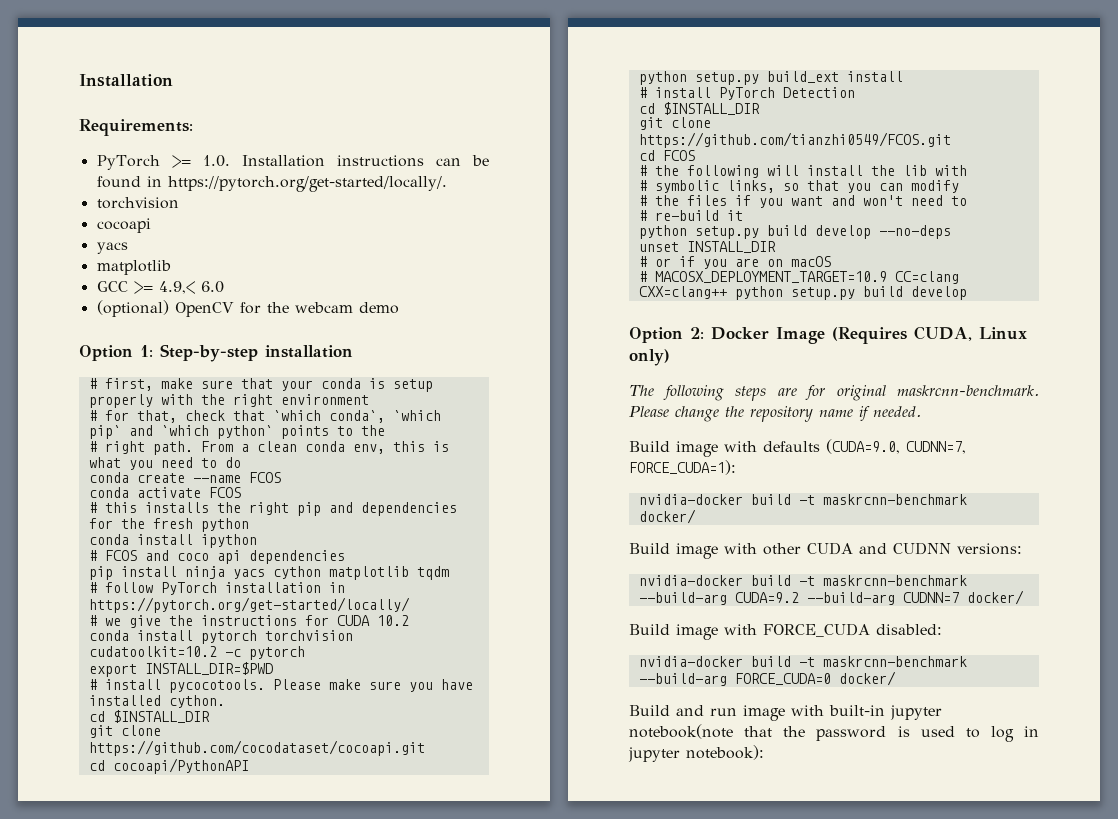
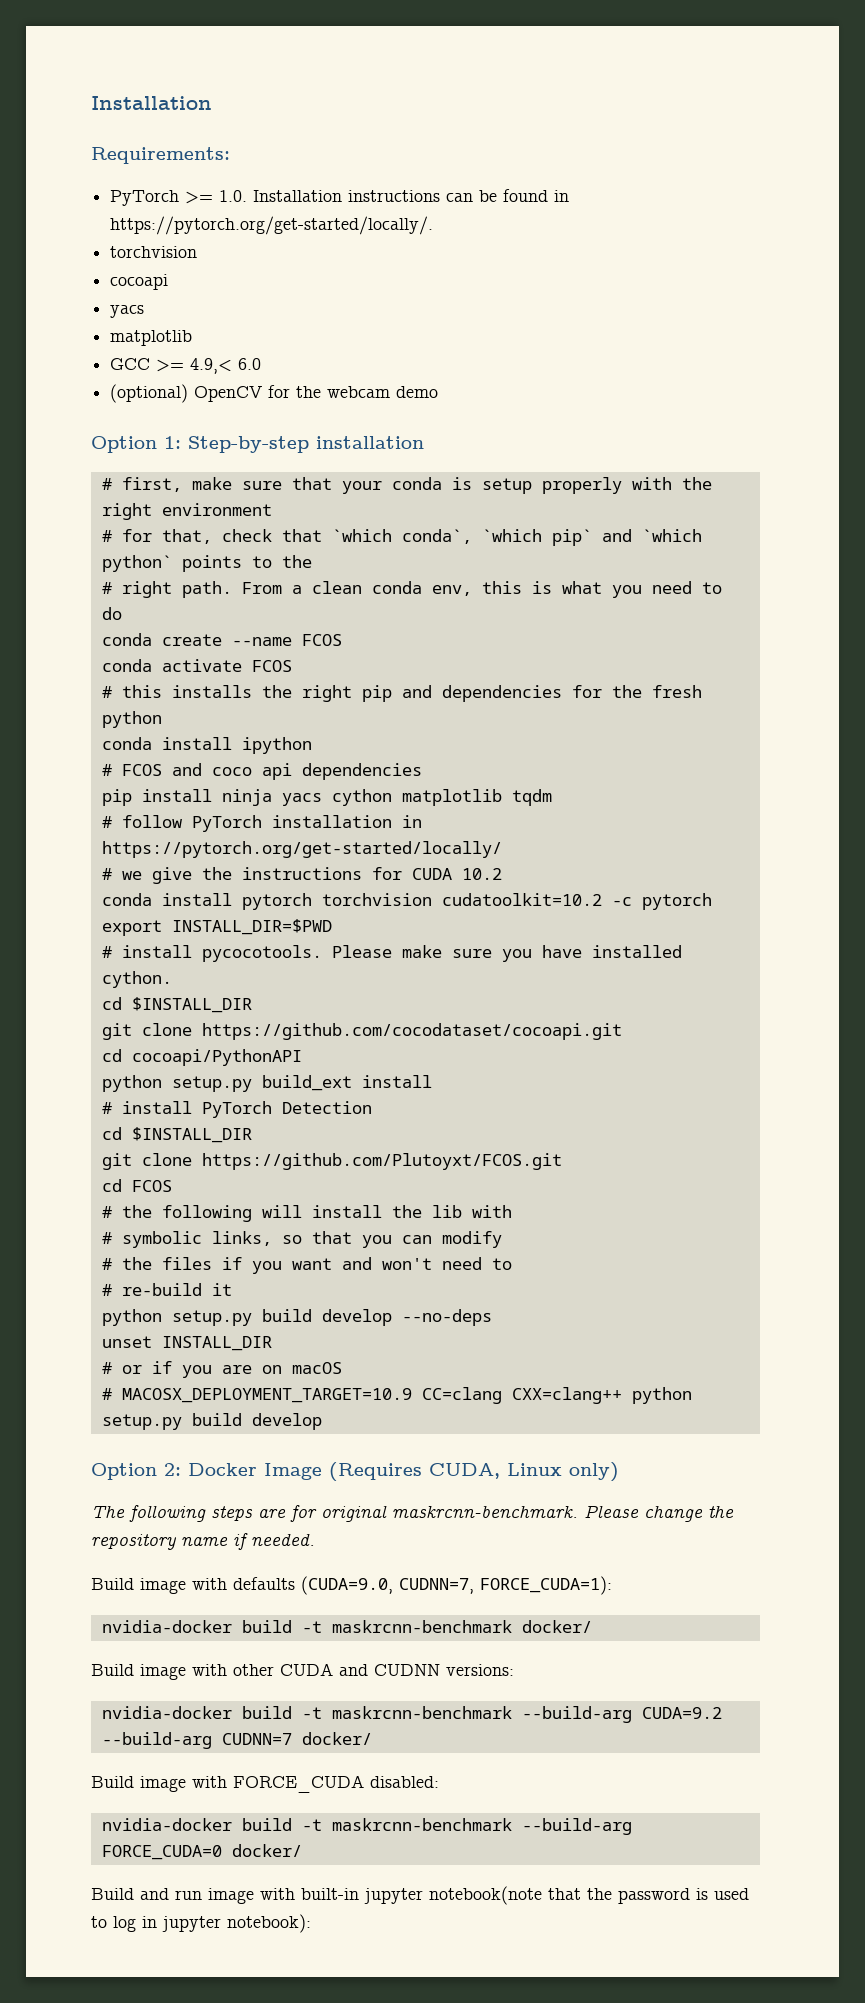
- git clone https://github.com/tianzhi0549/FCOS.git
+ git clone https://github.com/Plutoyxt/FCOS.git

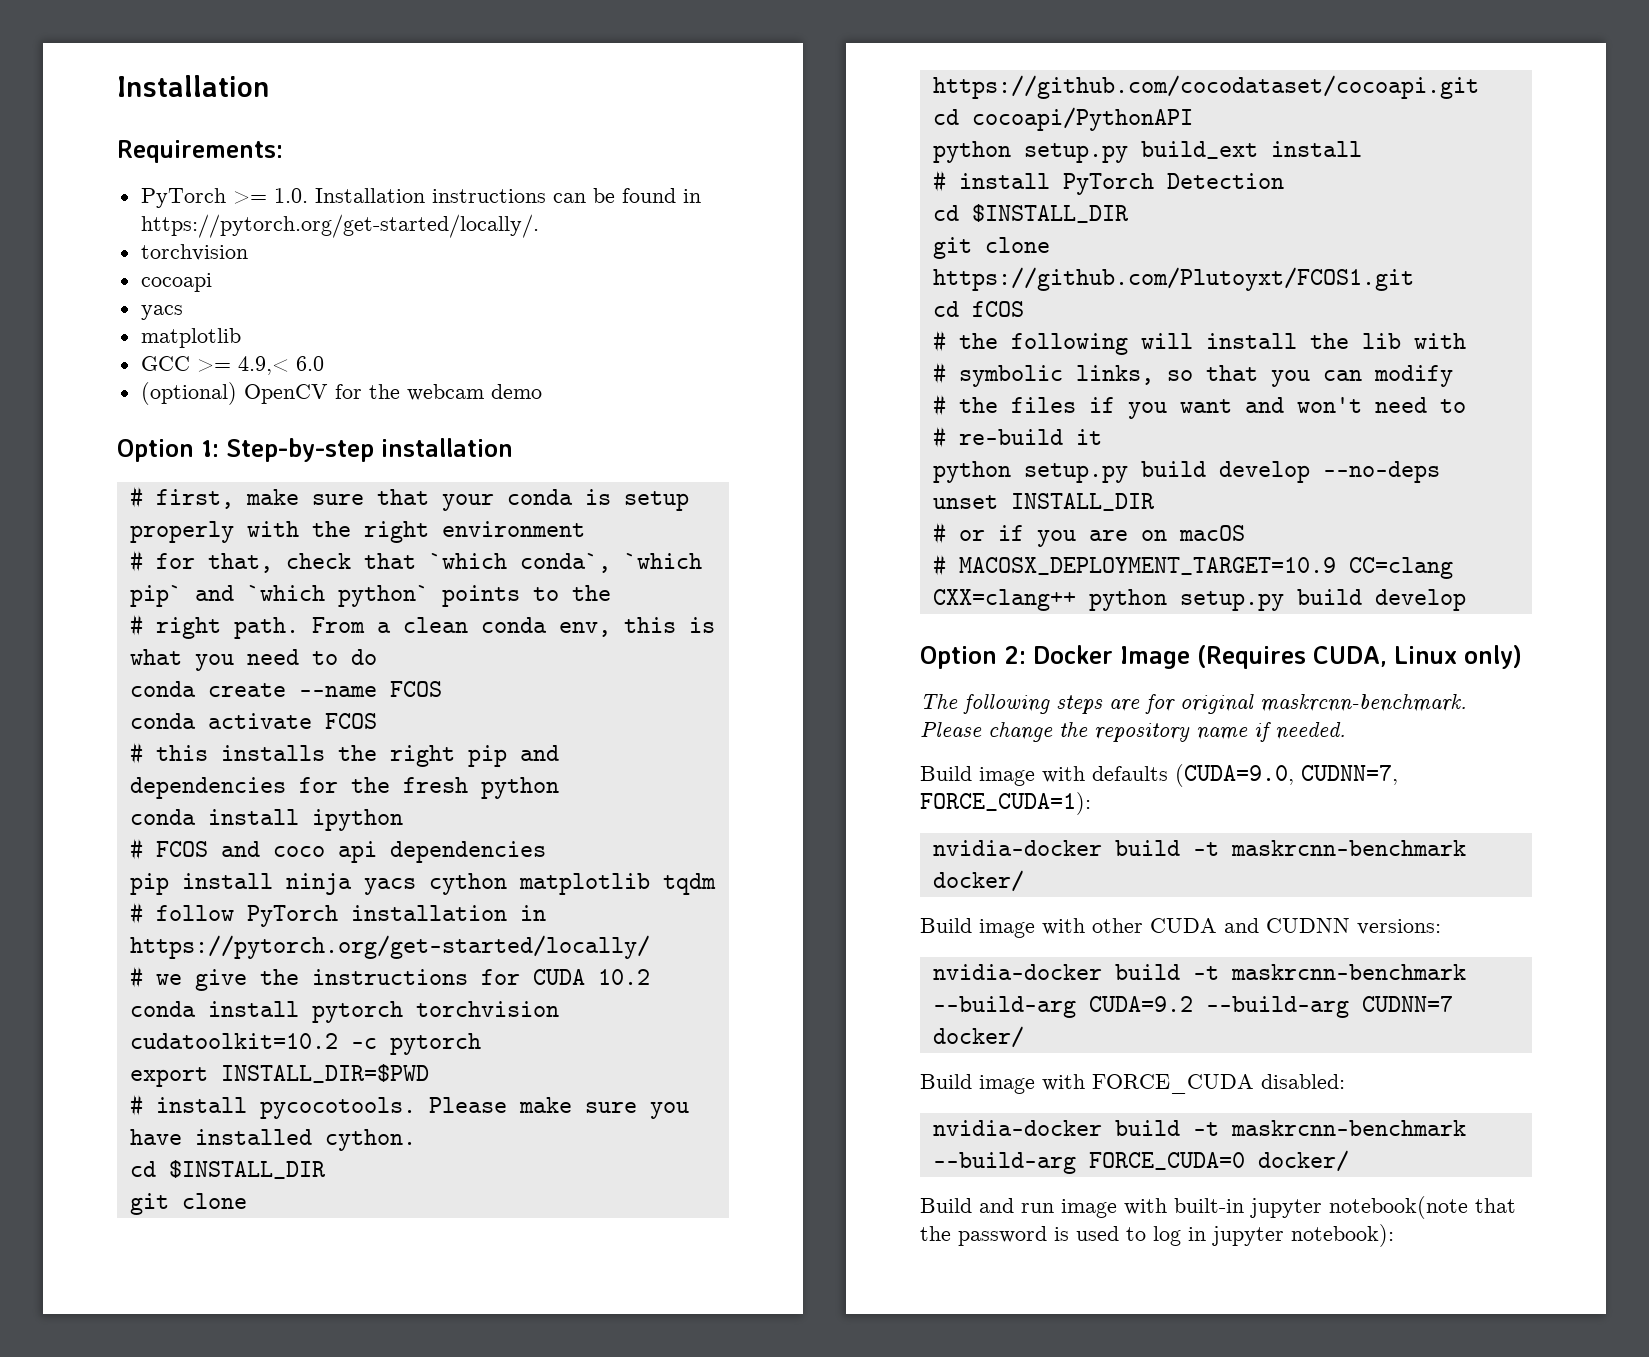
- git clone https://github.com/Plutoyxt/FCOS.git
- cd FCOS
+ git clone https://github.com/Plutoyxt/FCOS1.git
+ cd fCOS

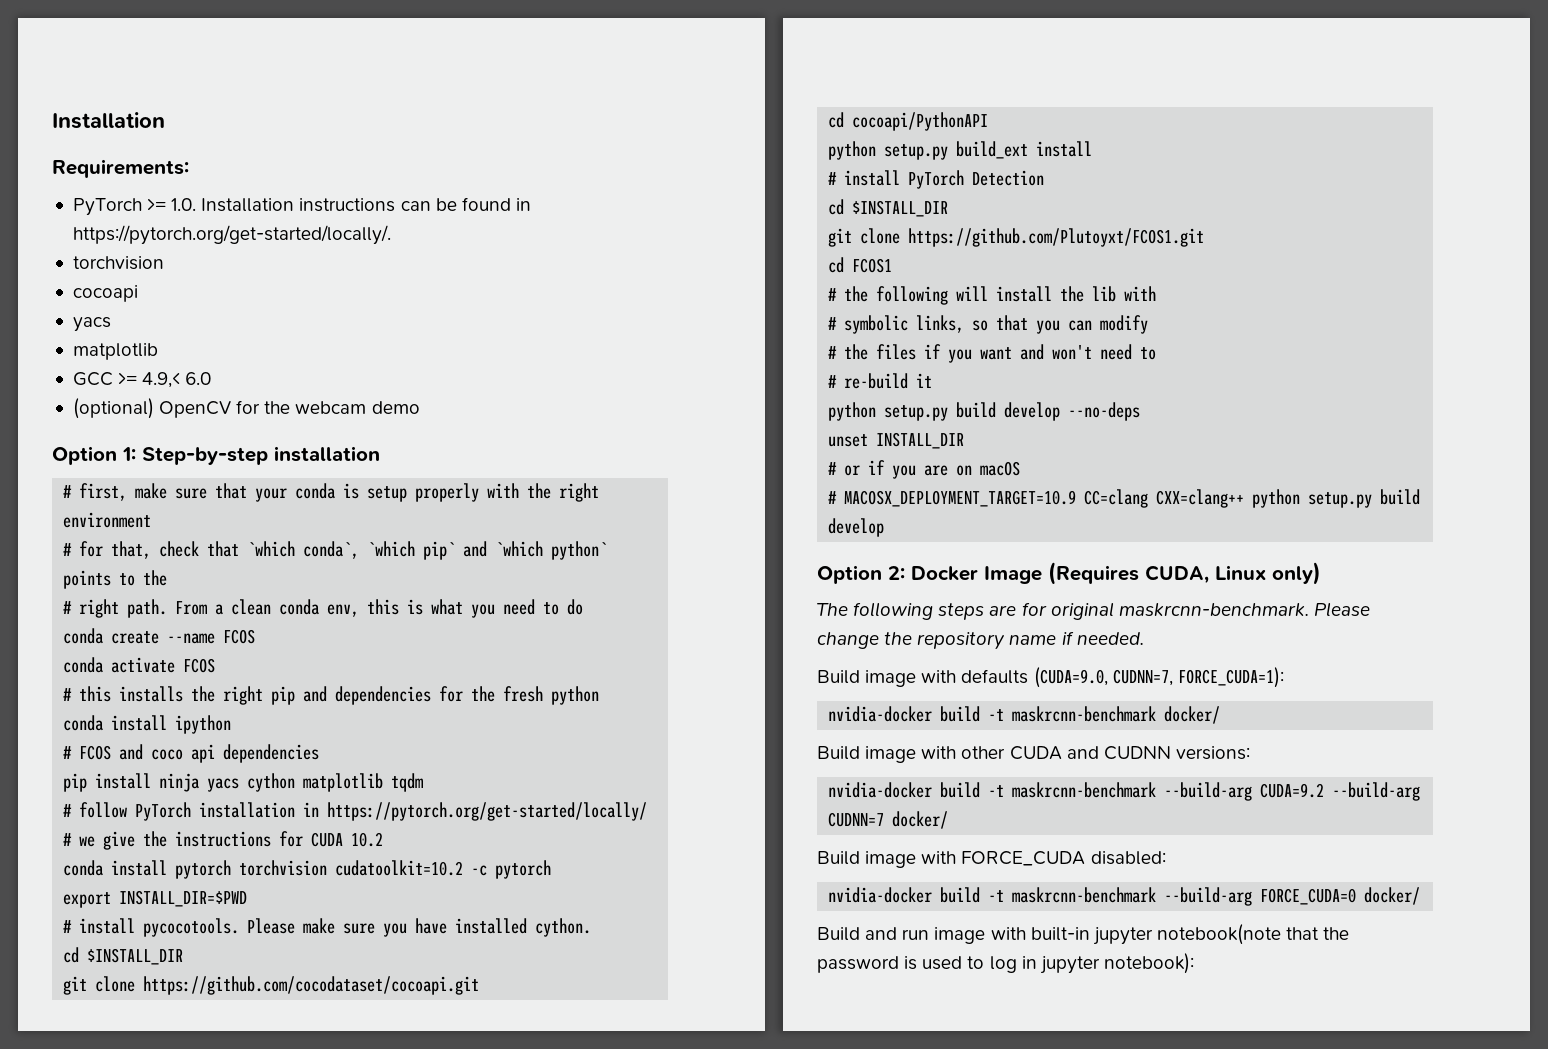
- cd fCOS
+ cd FCOS1

